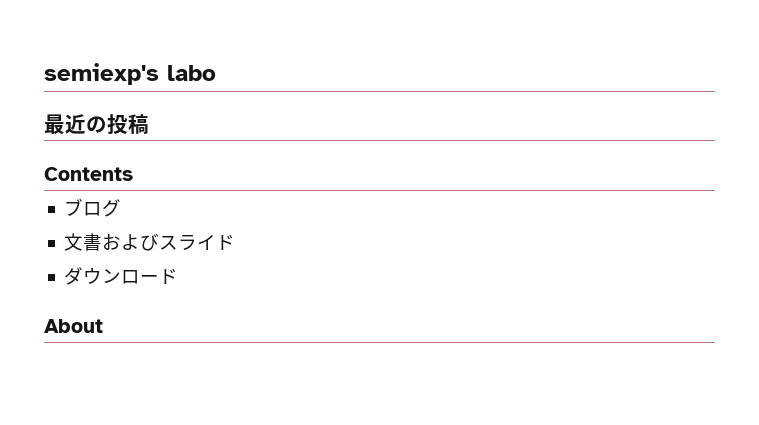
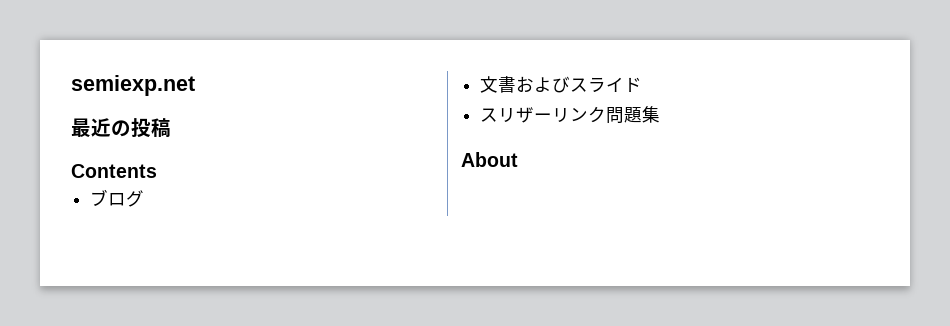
- semiexp's labo
+ semiexp.net
- ダウンロード
+ スリザーリンク問題集

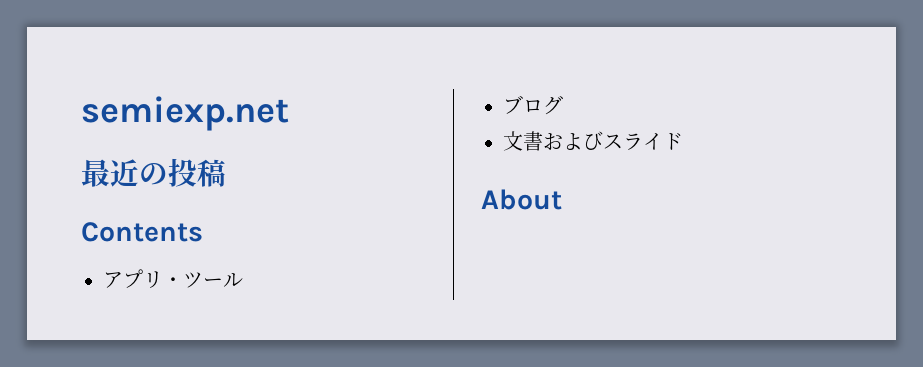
+ アプリ・ツール
- スリザーリンク問題集

